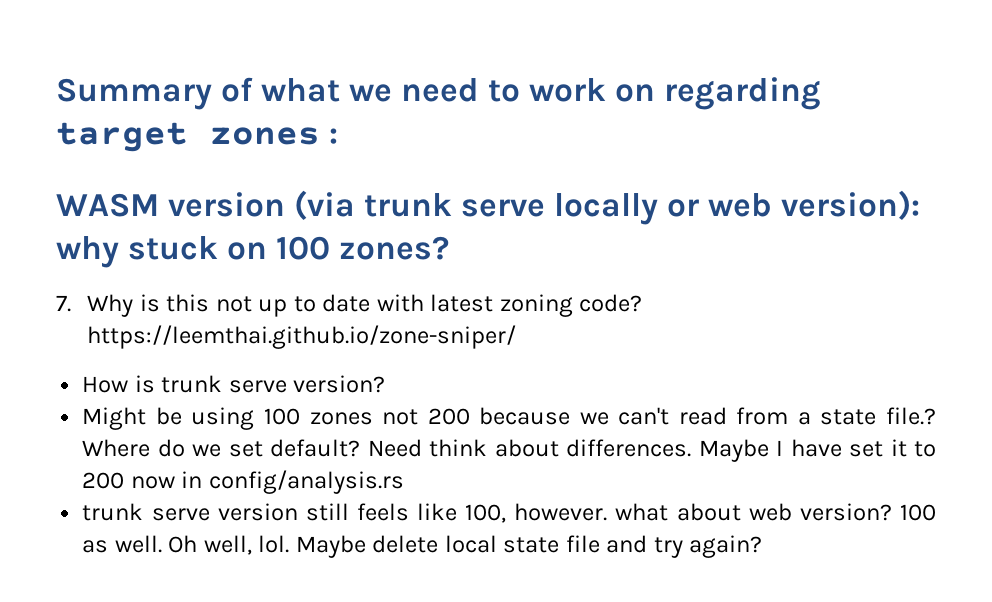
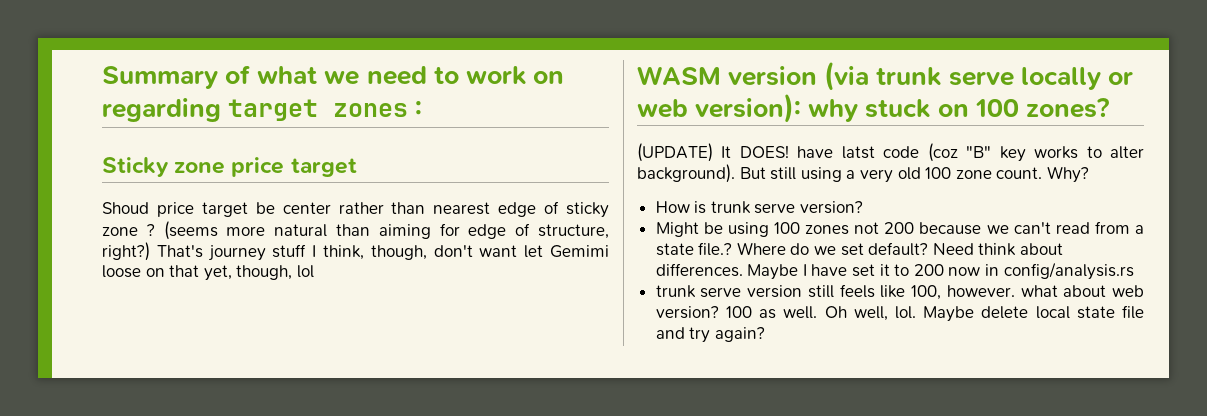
+ Sticky zone price target
+ Shoud price target be center rather than nearest edge of sticky zone ? (seems more natural than aiming for edge of structure, right?) That's journey stuff I think, though, don't want let Gemimi loose on that yet, though, lol
- 7. Why is this not up to date with latest zoning code? https://leemthai.github.io/zone-sniper/
+ (UPDATE) It DOES! have latst code (coz "B" key works to alter background). But still using a very old 100 zone count. Why?

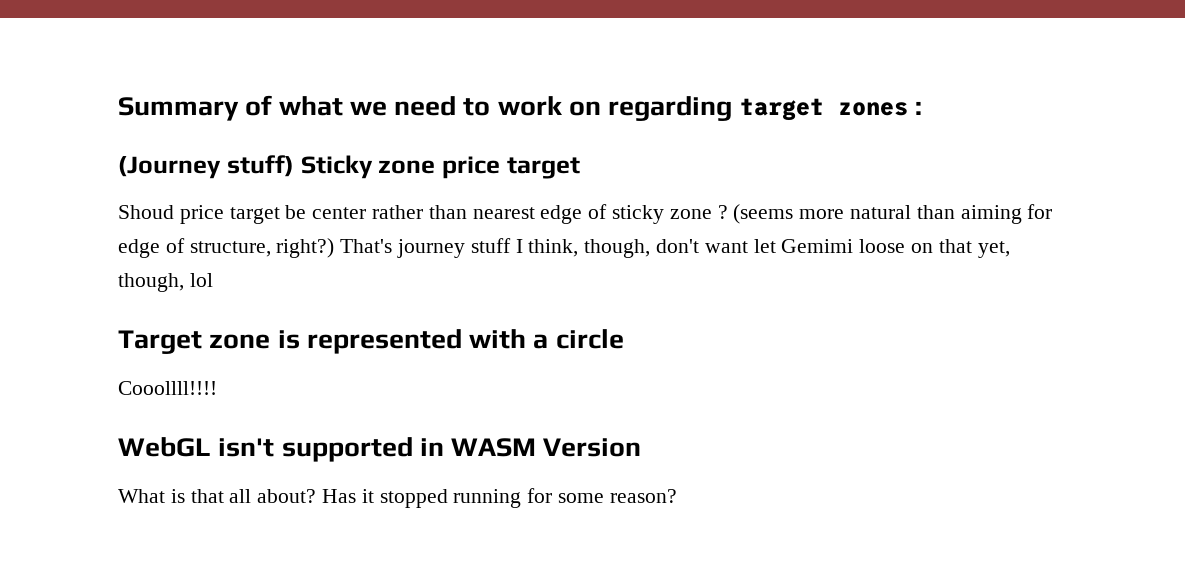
- Sticky zone price target
+ (Journey stuff) Sticky zone price target
- WASM version (via trunk serve locally or web version): why stuck on 100 zones?
- (UPDATE) It DOES! have latst code (coz "B" key works to alter background). But still using a very old 100 zone count. Why?
- How is trunk serve version?
- Might be using 100 zones not 200 because we can't read from a state file.? Where do we set default? Need think about differences. Maybe I have set it to 200 now in config/analysis.rs
- trunk serve version still feels like 100, however. what about web version? 100 as well. Oh well, lol. Maybe delete local state file and try again?
+ Target zone is represented with a circle
+ Cooollll!!!!
+ WebGL isn't supported in WASM Version
+ What is that all about? Has it stopped running for some reason?

